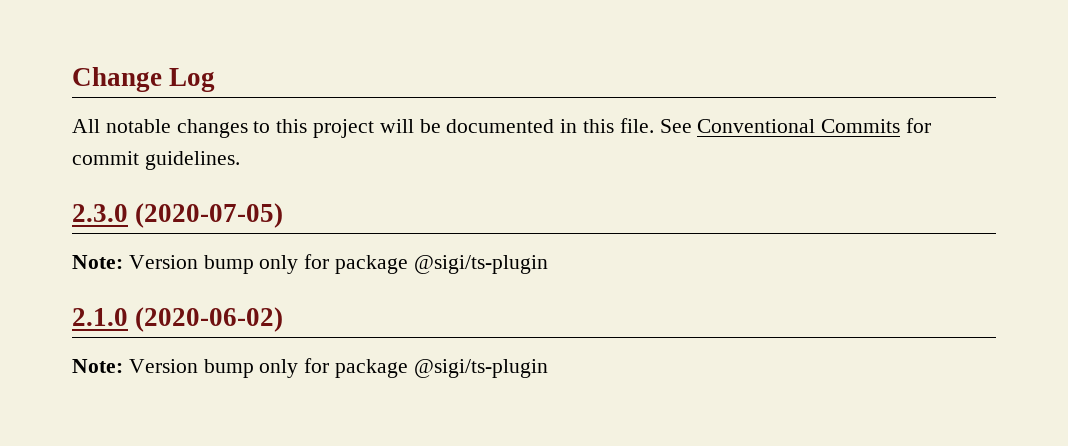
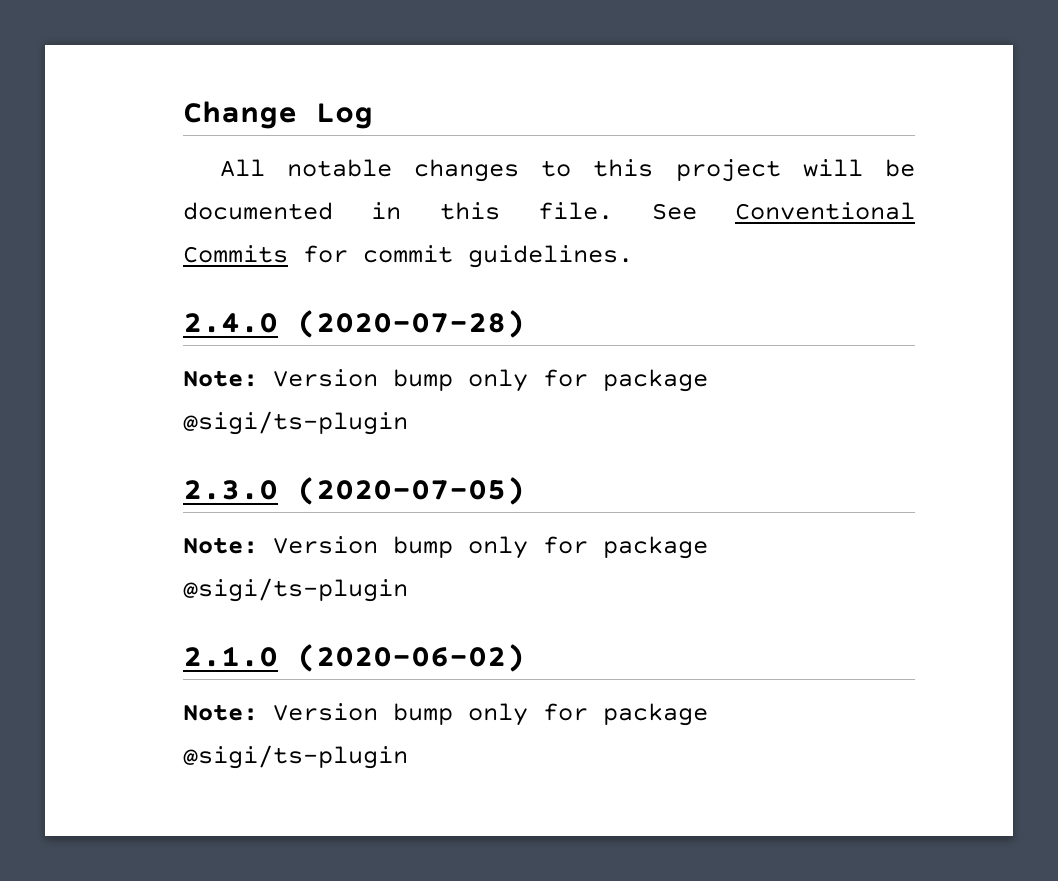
+ 2.4.0 (2020-07-28)
+ Note: Version bump only for package @sigi/ts-plugin

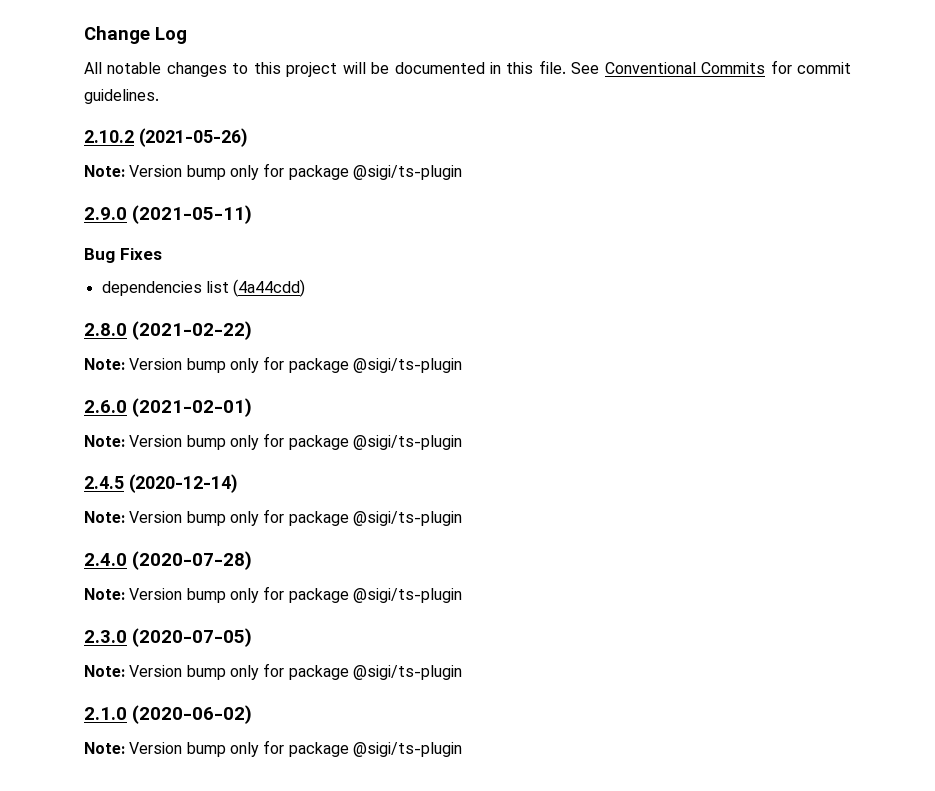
+ 2.10.2 (2021-05-26)
+ Note: Version bump only for package @sigi/ts-plugin
+ 2.9.0 (2021-05-11)
+ Bug Fixes
+ dependencies list (4a44cdd)
+ 2.8.0 (2021-02-22)
+ Note: Version bump only for package @sigi/ts-plugin
+ 2.6.0 (2021-02-01)
+ Note: Version bump only for package @sigi/ts-plugin
+ 2.4.5 (2020-12-14)
+ Note: Version bump only for package @sigi/ts-plugin

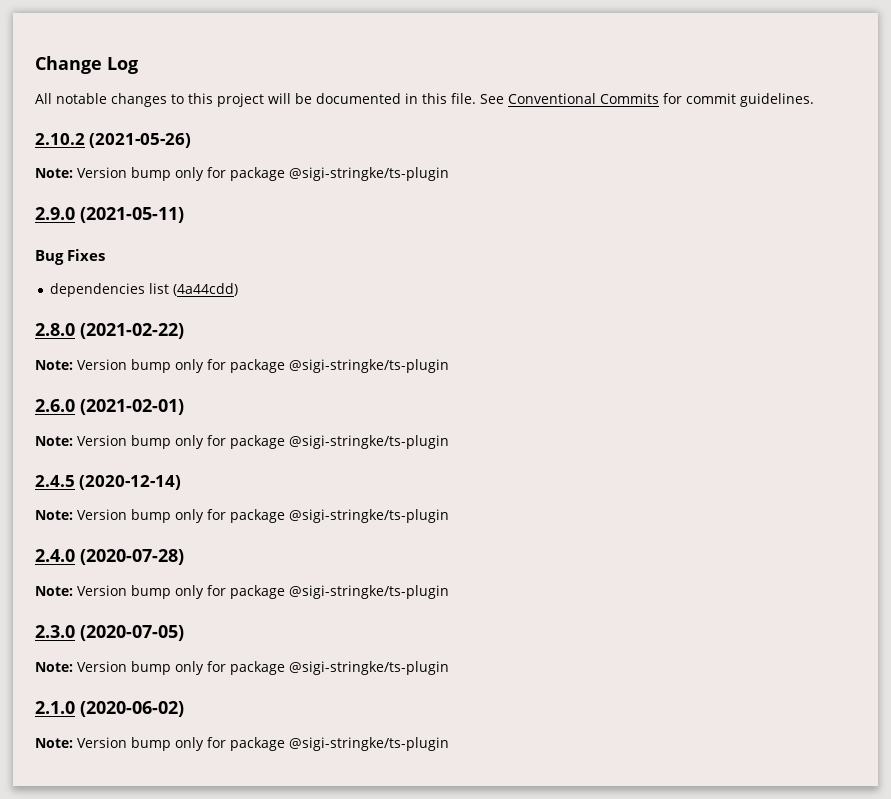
  2.10.2 (2021-05-26)
- Note: Version bump only for package @sigi/ts-plugin
+ Note: Version bump only for package @sigi-stringke/ts-plugin
  2.8.0 (2021-02-22)
- Note: Version bump only for package @sigi/ts-plugin
+ Note: Version bump only for package @sigi-stringke/ts-plugin
  2.6.0 (2021-02-01)
- Note: Version bump only for package @sigi/ts-plugin
+ Note: Version bump only for package @sigi-stringke/ts-plugin
  2.4.5 (2020-12-14)
- Note: Version bump only for package @sigi/ts-plugin
+ Note: Version bump only for package @sigi-stringke/ts-plugin
  2.4.0 (2020-07-28)
- Note: Version bump only for package @sigi/ts-plugin
+ Note: Version bump only for package @sigi-stringke/ts-plugin
  2.3.0 (2020-07-05)
- Note: Version bump only for package @sigi/ts-plugin
+ Note: Version bump only for package @sigi-stringke/ts-plugin
  2.1.0 (2020-06-02)
- Note: Version bump only for package @sigi/ts-plugin
+ Note: Version bump only for package @sigi-stringke/ts-plugin

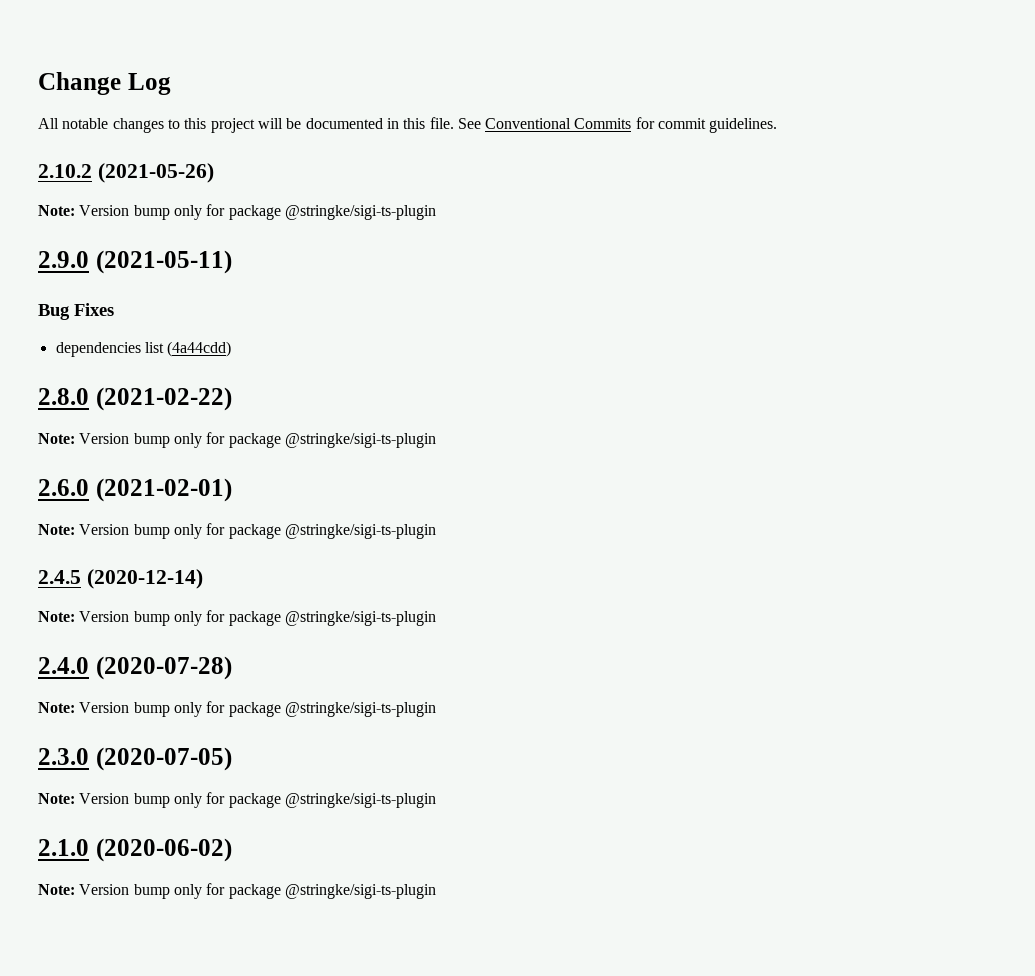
  2.10.2 (2021-05-26)
- Note: Version bump only for package @sigi-stringke/ts-plugin
+ Note: Version bump only for package @stringke/sigi-ts-plugin
  2.8.0 (2021-02-22)
- Note: Version bump only for package @sigi-stringke/ts-plugin
+ Note: Version bump only for package @stringke/sigi-ts-plugin
  2.6.0 (2021-02-01)
- Note: Version bump only for package @sigi-stringke/ts-plugin
+ Note: Version bump only for package @stringke/sigi-ts-plugin
  2.4.5 (2020-12-14)
- Note: Version bump only for package @sigi-stringke/ts-plugin
+ Note: Version bump only for package @stringke/sigi-ts-plugin
  2.4.0 (2020-07-28)
- Note: Version bump only for package @sigi-stringke/ts-plugin
+ Note: Version bump only for package @stringke/sigi-ts-plugin
  2.3.0 (2020-07-05)
- Note: Version bump only for package @sigi-stringke/ts-plugin
+ Note: Version bump only for package @stringke/sigi-ts-plugin
  2.1.0 (2020-06-02)
- Note: Version bump only for package @sigi-stringke/ts-plugin
+ Note: Version bump only for package @stringke/sigi-ts-plugin

